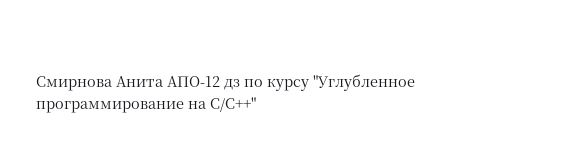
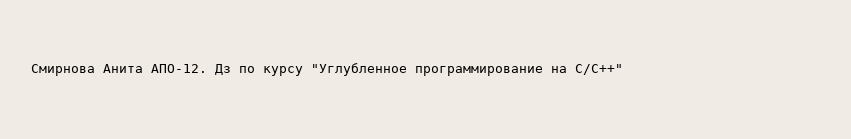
- Смирнова Анита АПО-12 дз по курсу "Углубленное программирование на С/С++"
+ Смирнова Анита АПО-12. Дз по курсу "Углубленное программирование на С/С++"

